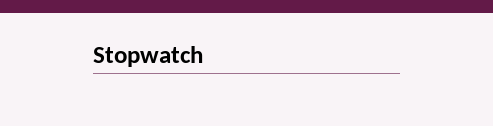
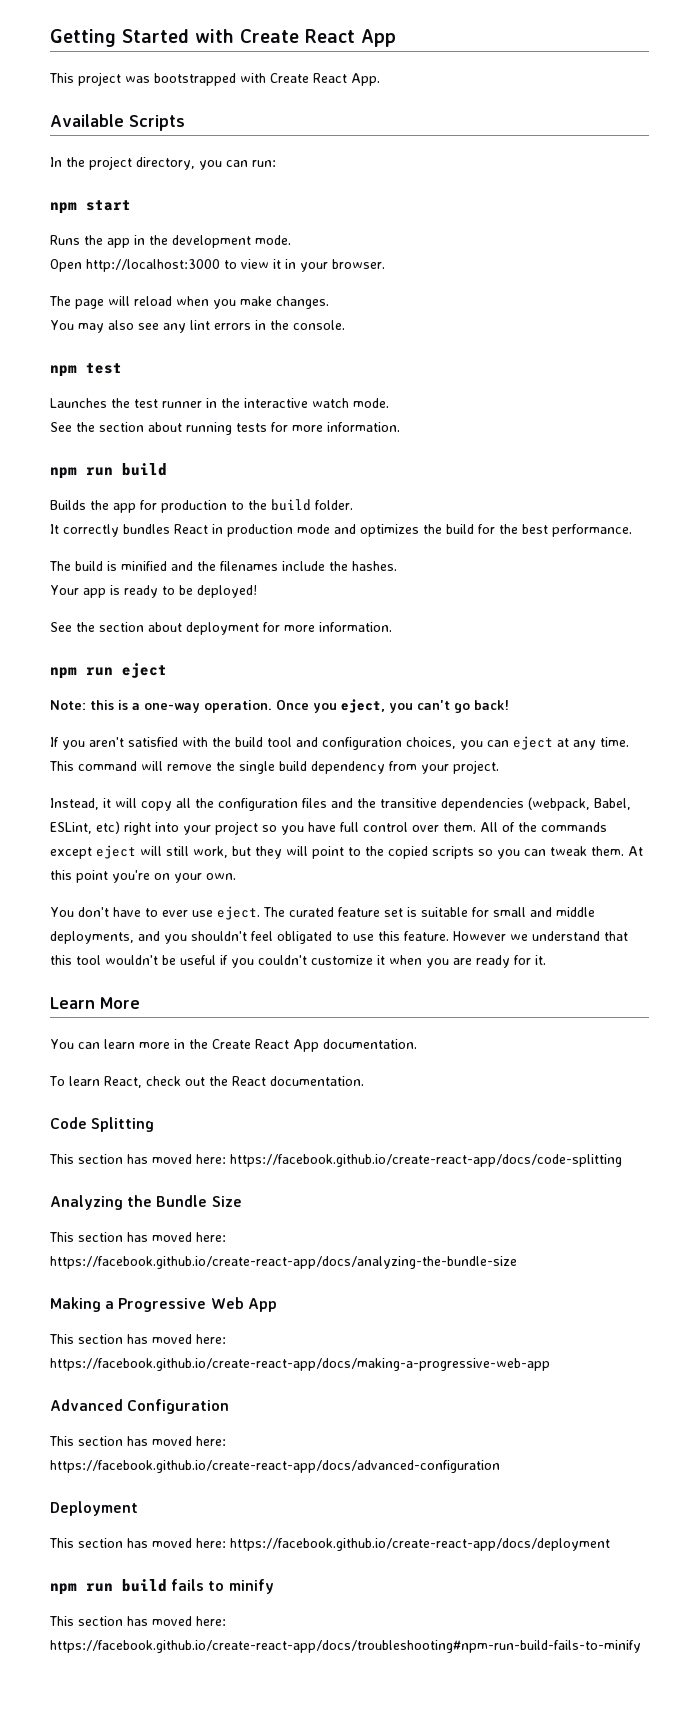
- Stopwatch
+ Getting Started with Create React App
+ This project was bootstrapped with Create React App.
+ Available Scripts
+ In the project directory, you can run:
+ npm start
+ Runs the app in the development mode.
+ Open http://localhost:3000 to view it in your browser.
+ The page will reload when you make changes.
+ You may also see any lint errors in the console.
+ npm test
+ Launches the test runner in the interactive watch mode.
+ See the section about running tests for more information.
+ npm run build
+ Builds the app for production to the build folder.
+ It correctly bundles React in production mode and optimizes the build for the best performance.
+ The build is minified and the filenames include the hashes.
+ Your app is ready to be deployed!
+ See the section about deployment for more information.
+ npm run eject
+ Note: this is a one-way operation. Once you eject, you can't go back!
+ If you aren't satisfied with the build tool and configuration choices, you can eject at any time. This command will remove the single build dependency from your project.
+ Instead, it will copy all the configuration files and the transitive dependencies (webpack, Babel, ESLint, etc) right into your project so you have full control over them. All of the commands except eject will still work, but they will point to the copied scripts so you can tweak them. At this point you're on your own.
+ You don't have to ever use eject. The curated feature set is suitable for small and middle deployments, and you shouldn't feel obligated to use this feature. However we understand that this tool wouldn't be useful if you couldn't customize it when you are ready for it.
+ Learn More
+ You can learn more in the Create React App documentation.
+ To learn React, check out the React documentation.
+ Code Splitting
+ This section has moved here: https://facebook.github.io/create-react-app/docs/code-splitting
+ Analyzing the Bundle Size
+ This section has moved here: https://facebook.github.io/create-react-app/docs/analyzing-the-bundle-size
+ Making a Progressive Web App
+ This section has moved here: https://facebook.github.io/create-react-app/docs/making-a-progressive-web-app
+ Advanced Configuration
+ This section has moved here: https://facebook.github.io/create-react-app/docs/advanced-configuration
+ Deployment
+ This section has moved here: https://facebook.github.io/create-react-app/docs/deployment
+ npm run build fails to minify
+ This section has moved here: https://facebook.github.io/create-react-app/docs/troubleshooting#npm-run-build-fails-to-minify

